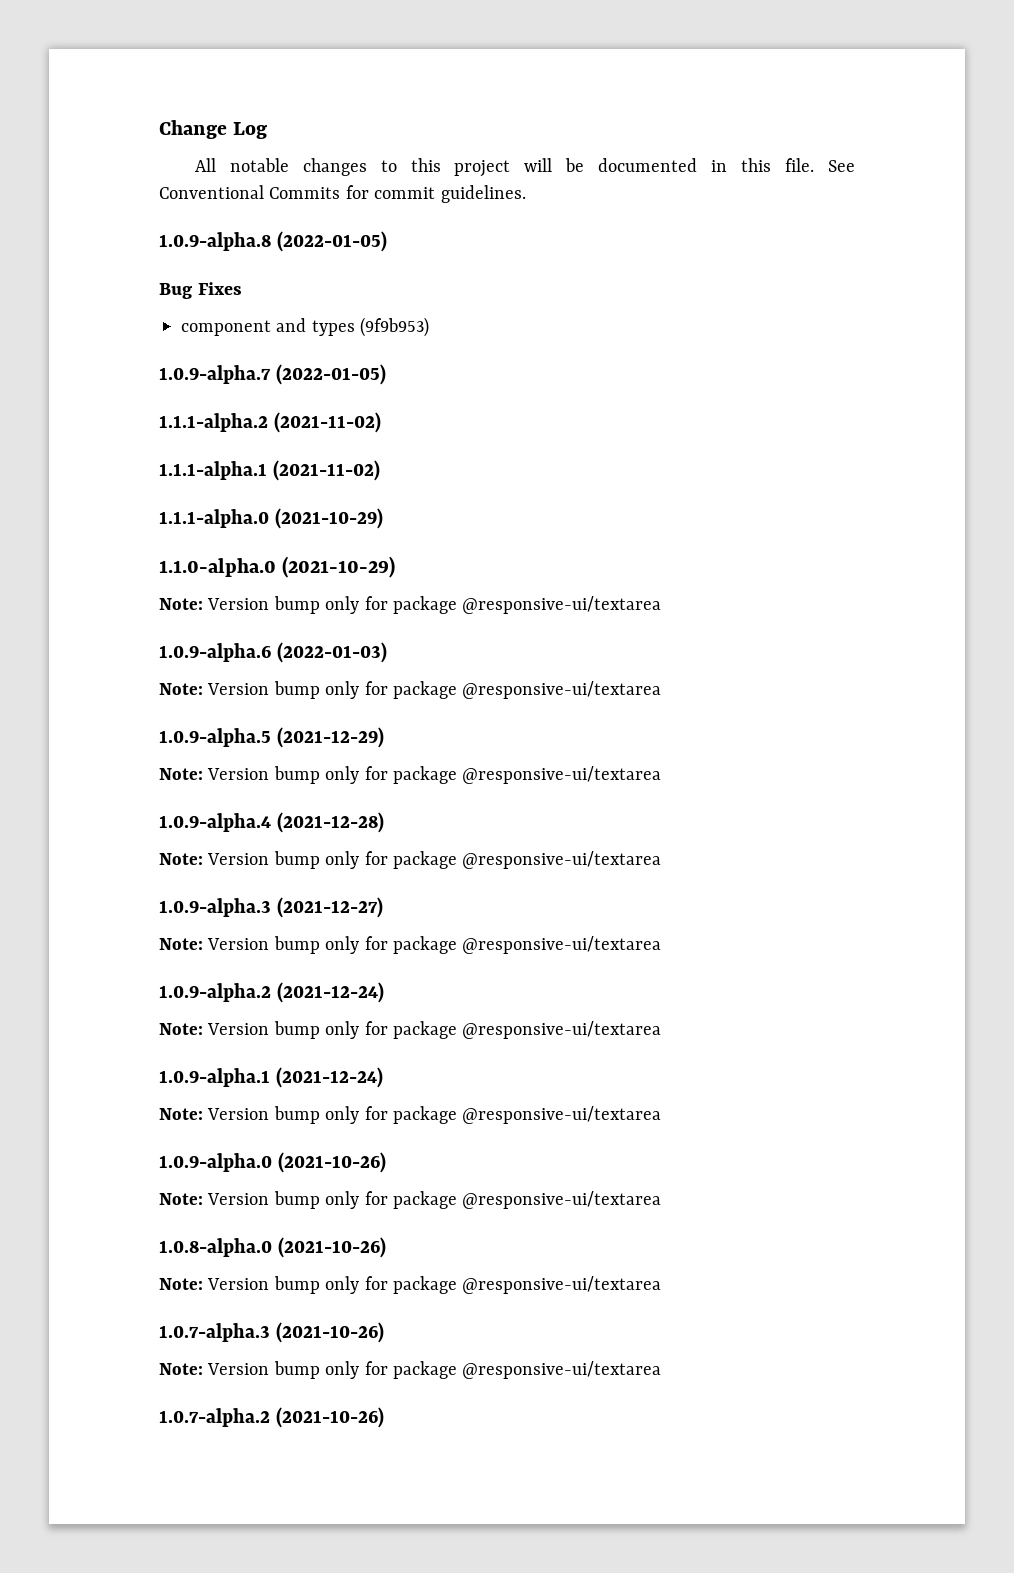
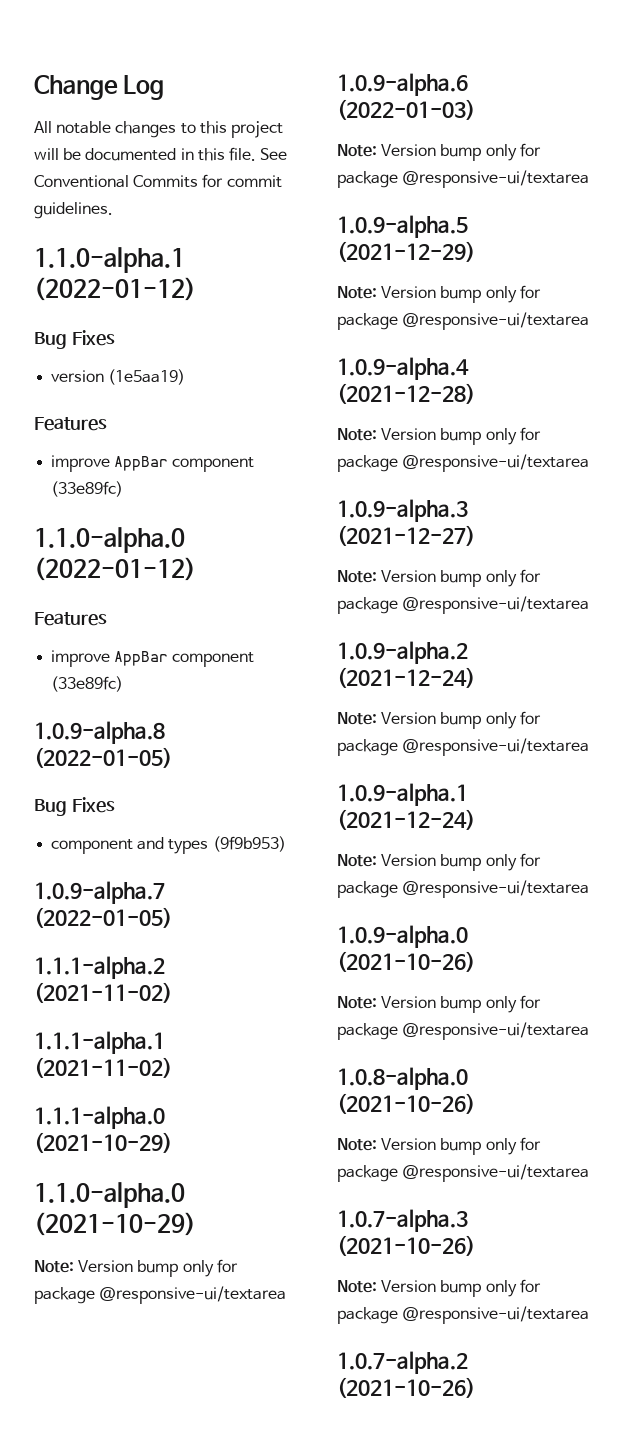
+ 1.1.0-alpha.1 (2022-01-12)
+ Bug Fixes
+ version (1e5aa19)
+ Features
+ improve AppBar component (33e89fc)
+ 1.1.0-alpha.0 (2022-01-12)
+ Features
+ improve AppBar component (33e89fc)

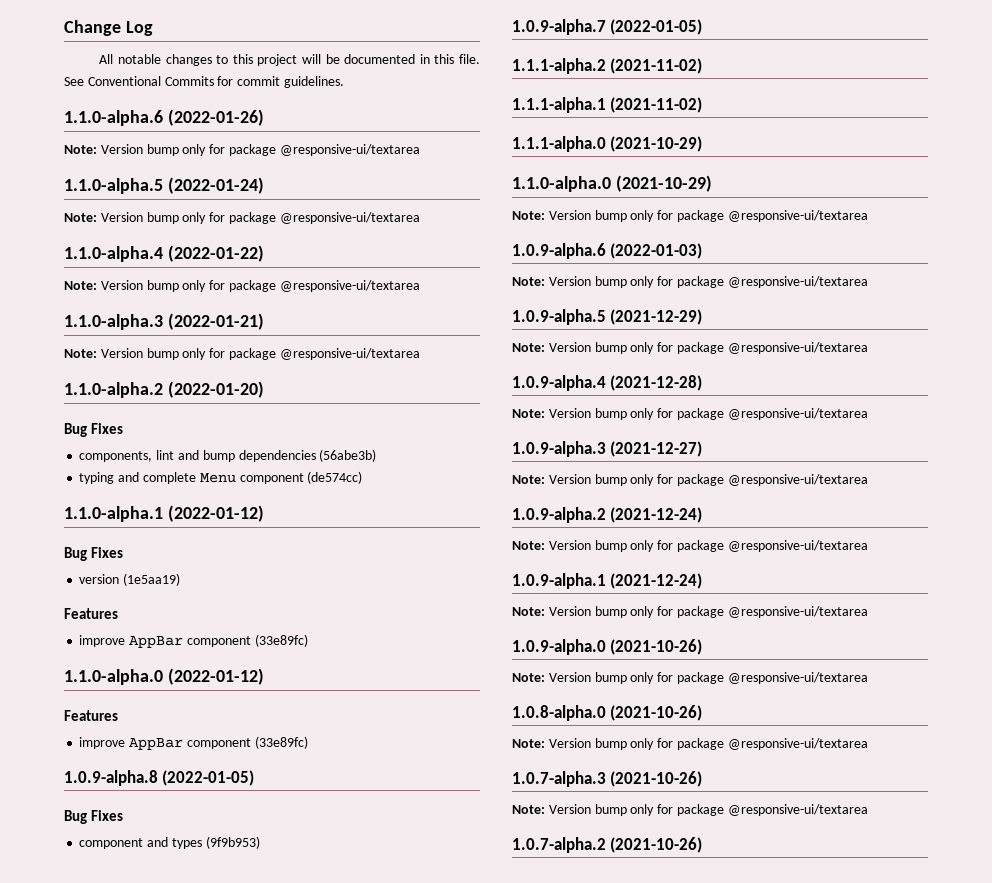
+ 1.1.0-alpha.6 (2022-01-26)
+ Note: Version bump only for package @responsive-ui/textarea
+ 1.1.0-alpha.5 (2022-01-24)
+ Note: Version bump only for package @responsive-ui/textarea
+ 1.1.0-alpha.4 (2022-01-22)
+ Note: Version bump only for package @responsive-ui/textarea
+ 1.1.0-alpha.3 (2022-01-21)
+ Note: Version bump only for package @responsive-ui/textarea
+ 1.1.0-alpha.2 (2022-01-20)
+ Bug Fixes
+ components, lint and bump dependencies (56abe3b)
+ typing and complete Menu component (de574cc)

